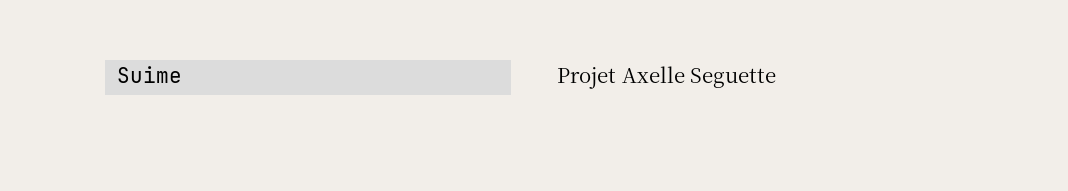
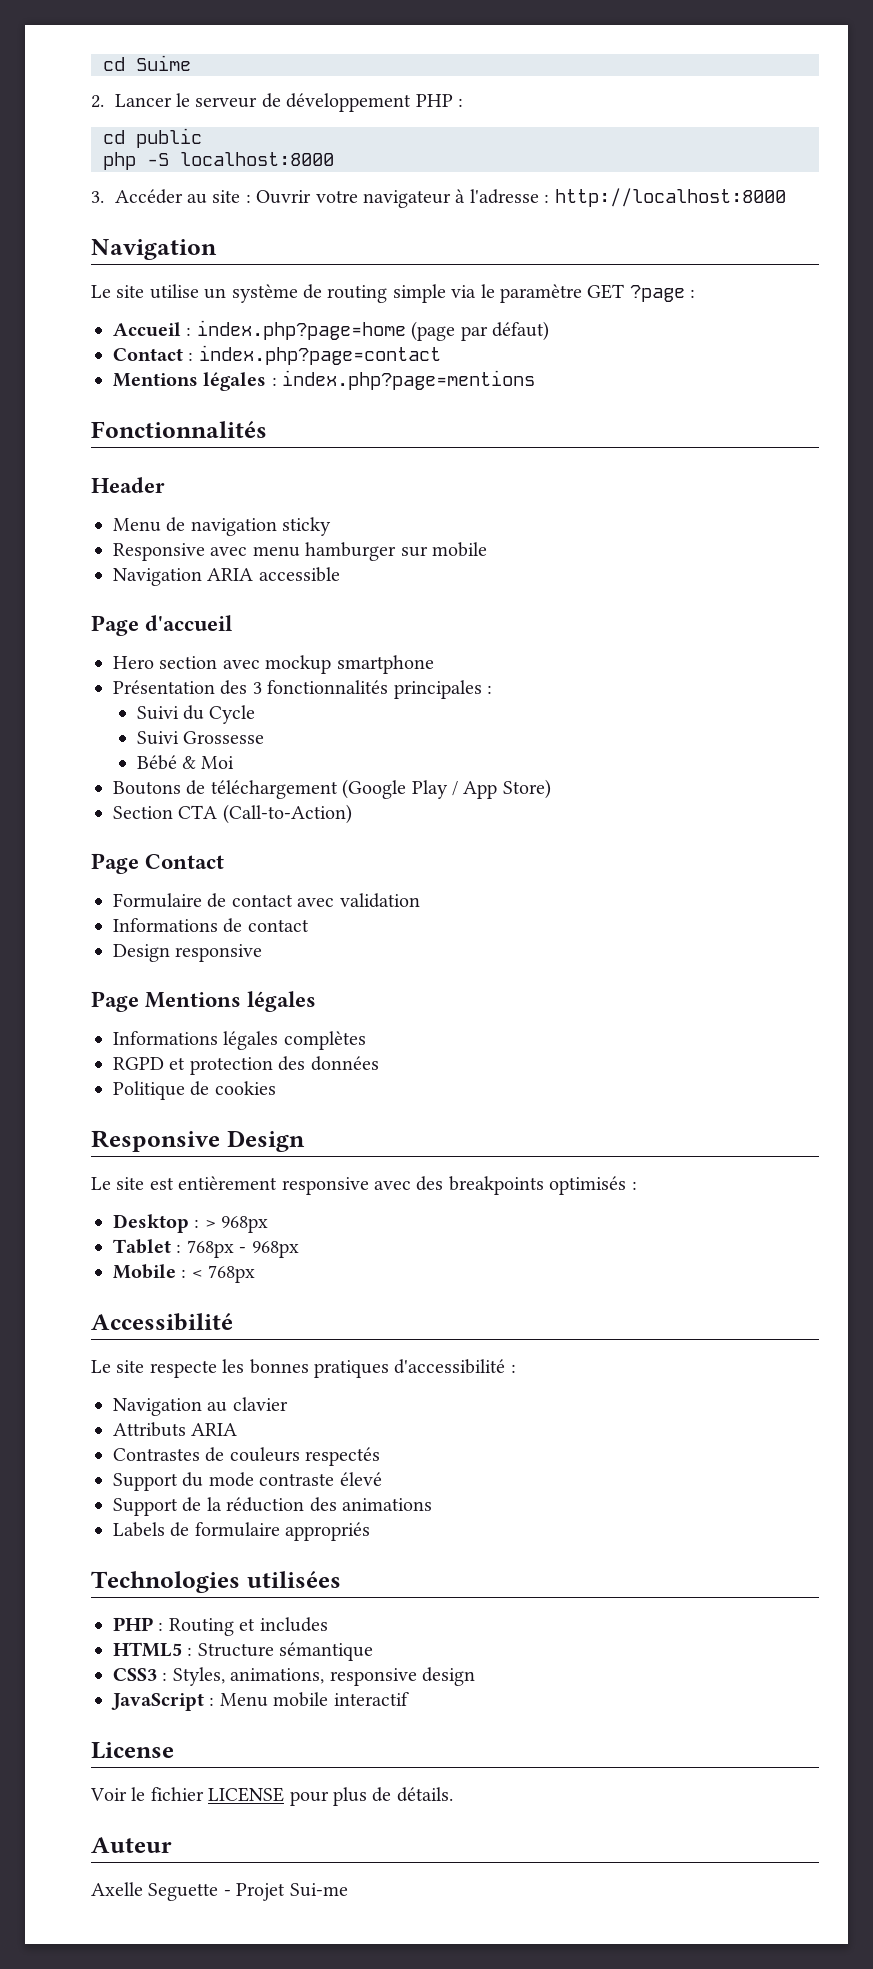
- Suime
+ cd Suime
- Projet Axelle Seguette
+ 2. Lancer le serveur de développement PHP :
+ cd public
+ php -S localhost:8000
+ 3. Accéder au site : Ouvrir votre navigateur à l'adresse : http://localhost:8000
+ Navigation
+ Le site utilise un système de routing simple via le paramètre GET ?page :
+ Accueil : index.php?page=home (page par défaut)
+ Contact : index.php?page=contact
+ Mentions légales : index.php?page=mentions
+ Fonctionnalités
+ Header
+ Menu de navigation sticky
+ Responsive avec menu hamburger sur mobile
+ Navigation ARIA accessible
+ Page d'accueil
+ Hero section avec mockup smartphone
+ Présentation des 3 fonctionnalités principales :
+ Suivi du Cycle
+ Suivi Grossesse
+ Bébé & Moi
+ Boutons de téléchargement (Google Play / App Store)
+ Section CTA (Call-to-Action)
+ Page Contact
+ Formulaire de contact avec validation
+ Informations de contact
+ Design responsive
+ Page Mentions légales
+ Informations légales complètes
+ RGPD et protection des données
+ Politique de cookies
+ Responsive Design
+ Le site est entièrement responsive avec des breakpoints optimisés :
+ Desktop : > 968px
+ Tablet : 768px - 968px
+ Mobile : < 768px
+ Accessibilité
+ Le site respecte les bonnes pratiques d'accessibilité :
+ Navigation au clavier
+ Attributs ARIA
+ Contrastes de couleurs respectés
+ Support du mode contraste élevé
+ Support de la réduction des animations
+ Labels de formulaire appropriés
+ Technologies utilisées
+ PHP : Routing et includes
+ HTML5 : Structure sémantique
+ CSS3 : Styles, animations, responsive design
+ JavaScript : Menu mobile interactif
+ License
+ Voir le fichier LICENSE pour plus de détails.
+ Auteur
+ Axelle Seguette - Projet Sui-me

